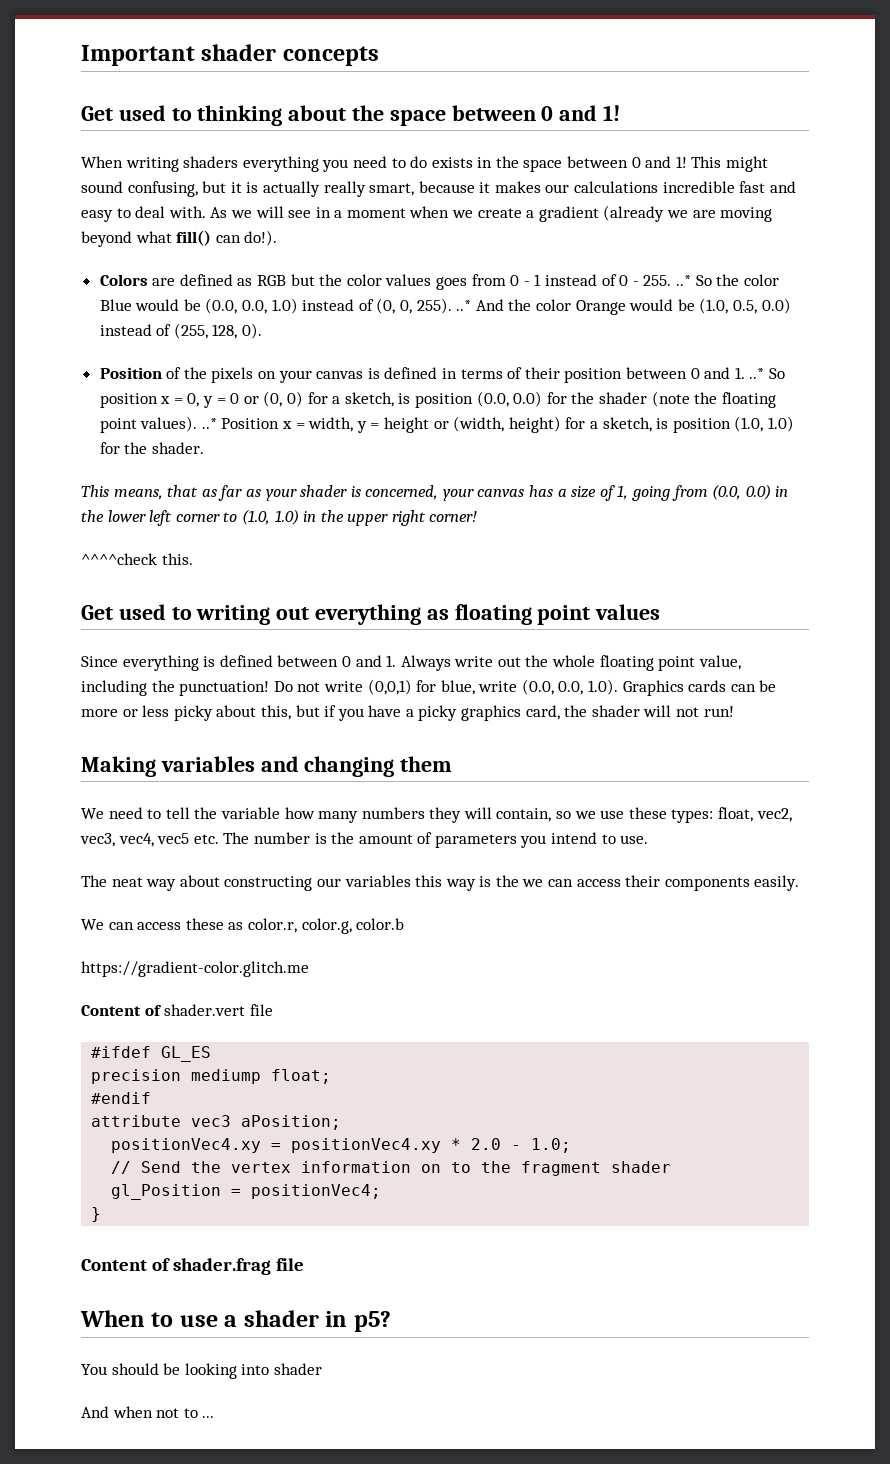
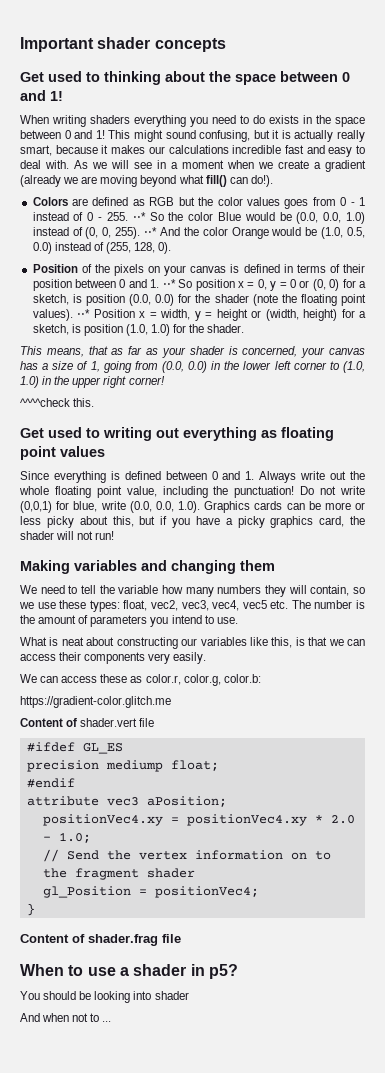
- Colors are defined as RGB but the color values goes from 0 - 1 instead of 0 - 255. ..* So the color Blue would be (0.0, 0.0, 1.0) instead of (0, 0, 255). ..* And the color Orange would be (1.0, 0.5, 0.0) instead of (255, 128, 0).
+ Colors are defined as RGB but the color values goes from 0 - 1 instead of 0 - 255. ⋅⋅* So the color Blue would be (0.0, 0.0, 1.0) instead of (0, 0, 255). ⋅⋅* And the color Orange would be (1.0, 0.5, 0.0) instead of (255, 128, 0).
- Position of the pixels on your canvas is defined in terms of their position between 0 and 1. ..* So position x = 0, y = 0 or (0, 0) for a sketch, is position (0.0, 0.0) for the shader (note the floating point values). ..* Position x = width, y = height or (width, height) for a sketch, is position (1.0, 1.0) for the shader.
+ Position of the pixels on your canvas is defined in terms of their position between 0 and 1. ⋅⋅* So position x = 0, y = 0 or (0, 0) for a sketch, is position (0.0, 0.0) for the shader (note the floating point values). ⋅⋅* Position x = width, y = height or (width, height) for a sketch, is position (1.0, 1.0) for the shader.
- The neat way about constructing our variables this way is the we can access their components easily.
+ What is neat about constructing our variables like this, is that we can access their components very easily.
- We can access these as color.r, color.g, color.b
+ We can access these as color.r, color.g, color.b:

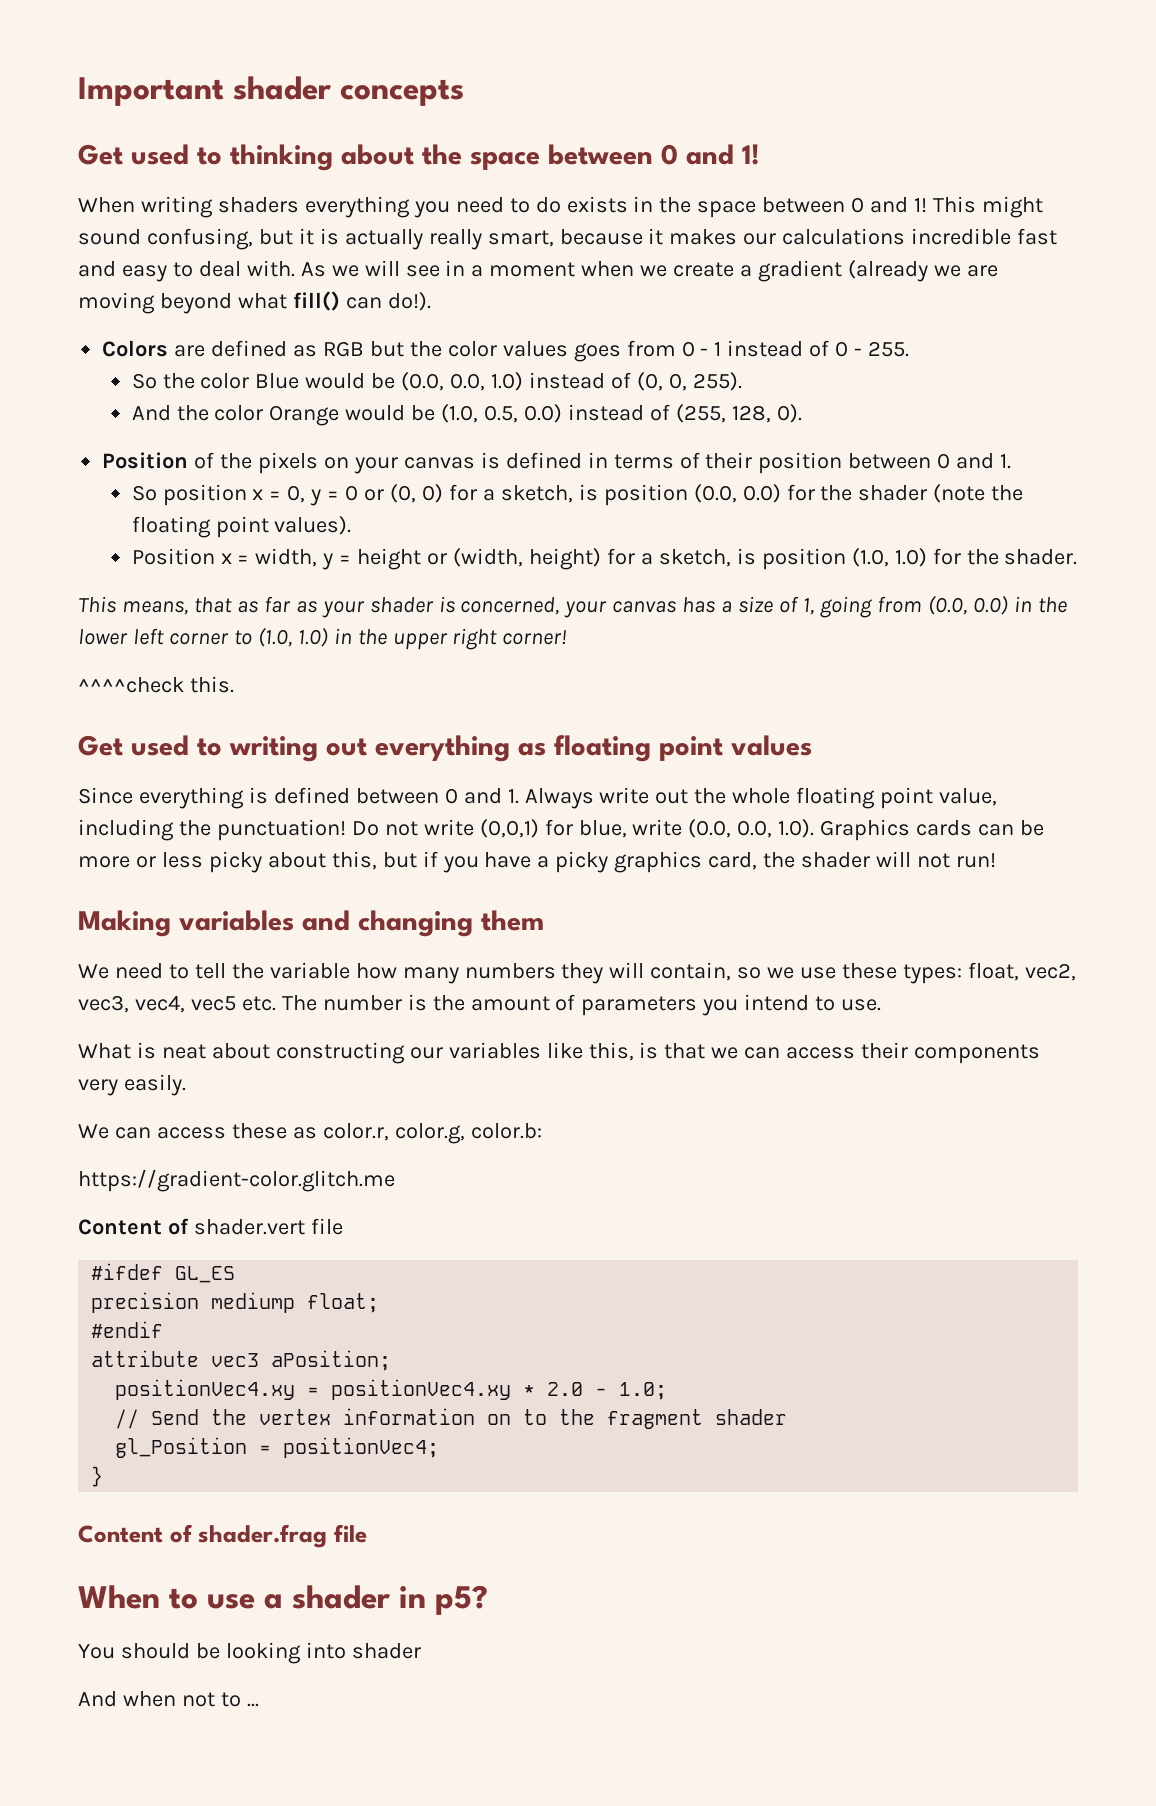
- Colors are defined as RGB but the color values goes from 0 - 1 instead of 0 - 255. ⋅⋅* So the color Blue would be (0.0, 0.0, 1.0) instead of (0, 0, 255). ⋅⋅* And the color Orange would be (1.0, 0.5, 0.0) instead of (255, 128, 0).
+ Colors are defined as RGB but the color values goes from 0 - 1 instead of 0 - 255.
+ So the color Blue would be (0.0, 0.0, 1.0) instead of (0, 0, 255).
+ And the color Orange would be (1.0, 0.5, 0.0) instead of (255, 128, 0).
- Position of the pixels on your canvas is defined in terms of their position between 0 and 1. ⋅⋅* So position x = 0, y = 0 or (0, 0) for a sketch, is position (0.0, 0.0) for the shader (note the floating point values). ⋅⋅* Position x = width, y = height or (width, height) for a sketch, is position (1.0, 1.0) for the shader.
+ Position of the pixels on your canvas is defined in terms of their position between 0 and 1.
+ So position x = 0, y = 0 or (0, 0) for a sketch, is position (0.0, 0.0) for the shader (note the floating point values).
+ Position x = width, y = height or (width, height) for a sketch, is position (1.0, 1.0) for the shader.

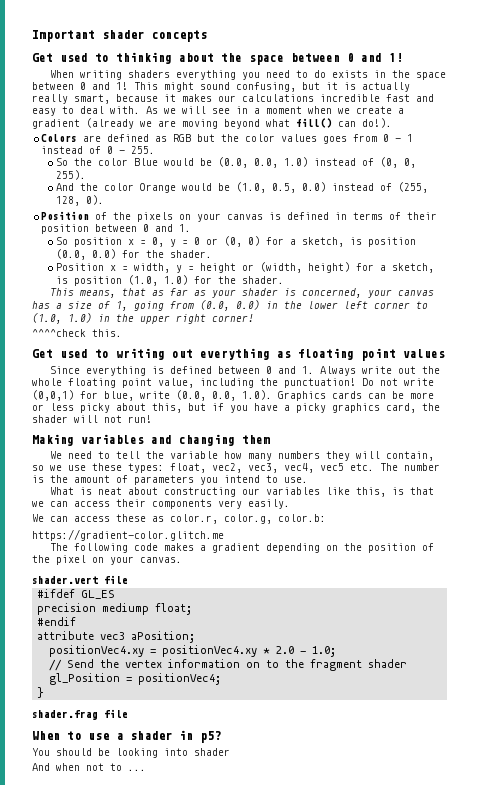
- So position x = 0, y = 0 or (0, 0) for a sketch, is position (0.0, 0.0) for the shader (note the floating point values).
+ So position x = 0, y = 0 or (0, 0) for a sketch, is position (0.0, 0.0) for the shader.
- Content of shader.vert file
+ The following code makes a gradient depending on the position of the pixel on your canvas.
+ shader.vert file
- Content of shader.frag file
+ shader.frag file

